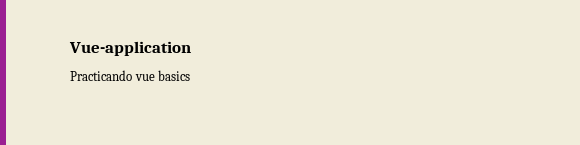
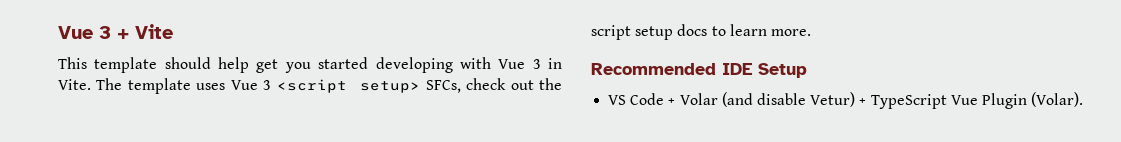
- Vue-application
- Practicando vue basics
+ Vue 3 + Vite
+ This template should help get you started developing with Vue 3 in Vite. The template uses Vue 3 <script setup> SFCs, check out the script setup docs to learn more.
+ Recommended IDE Setup
+ VS Code + Volar (and disable Vetur) + TypeScript Vue Plugin (Volar).

